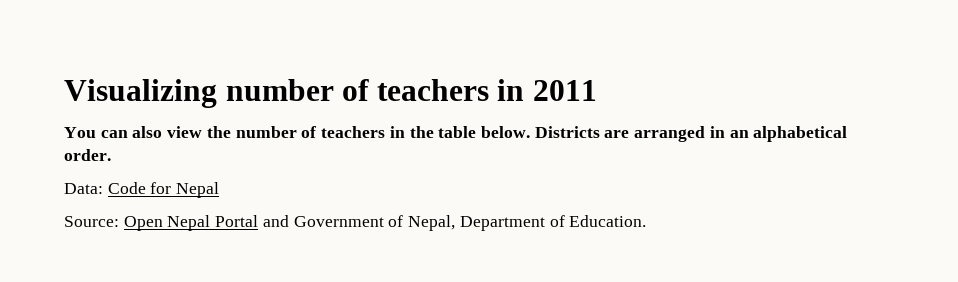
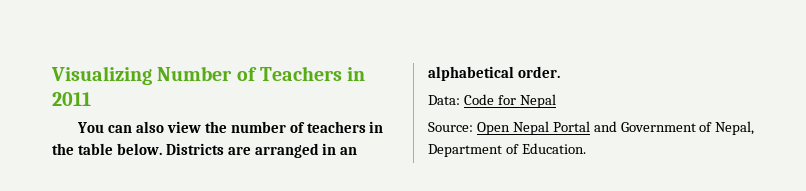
- Visualizing number of teachers in 2011
+ Visualizing Number of Teachers in 2011

